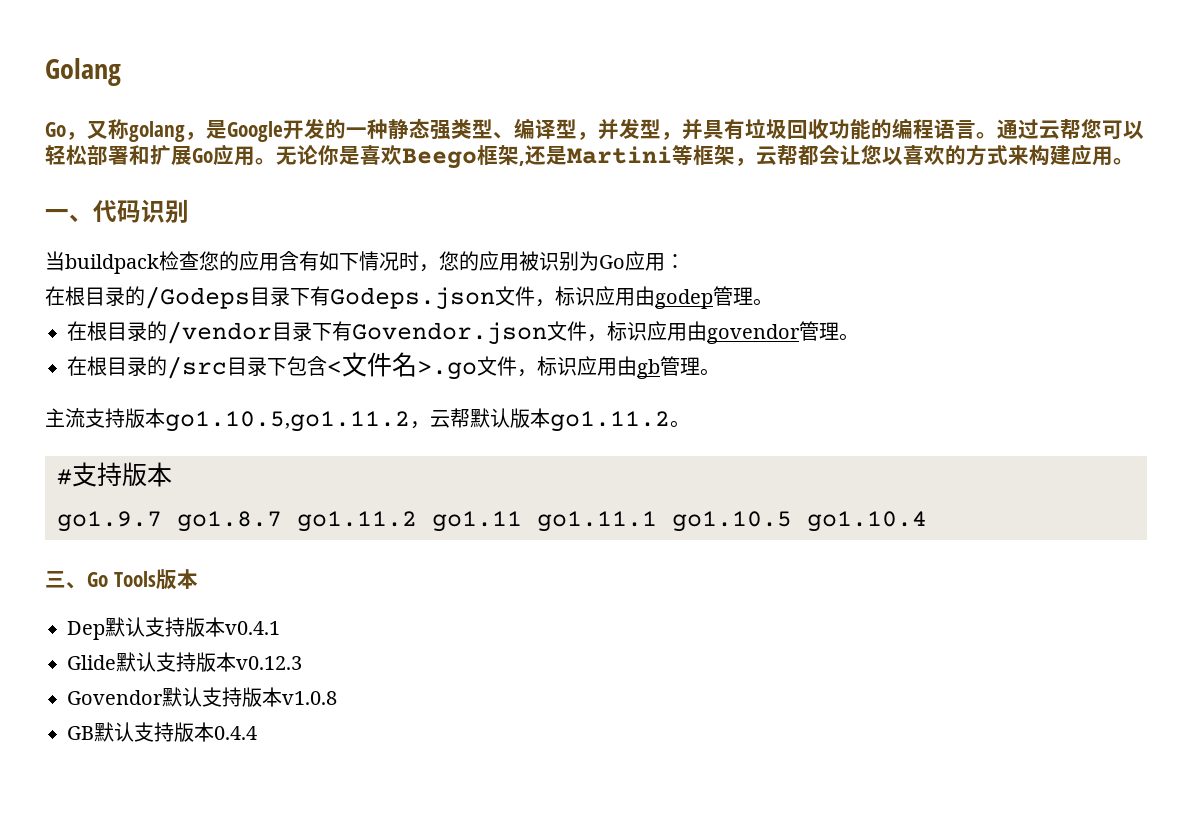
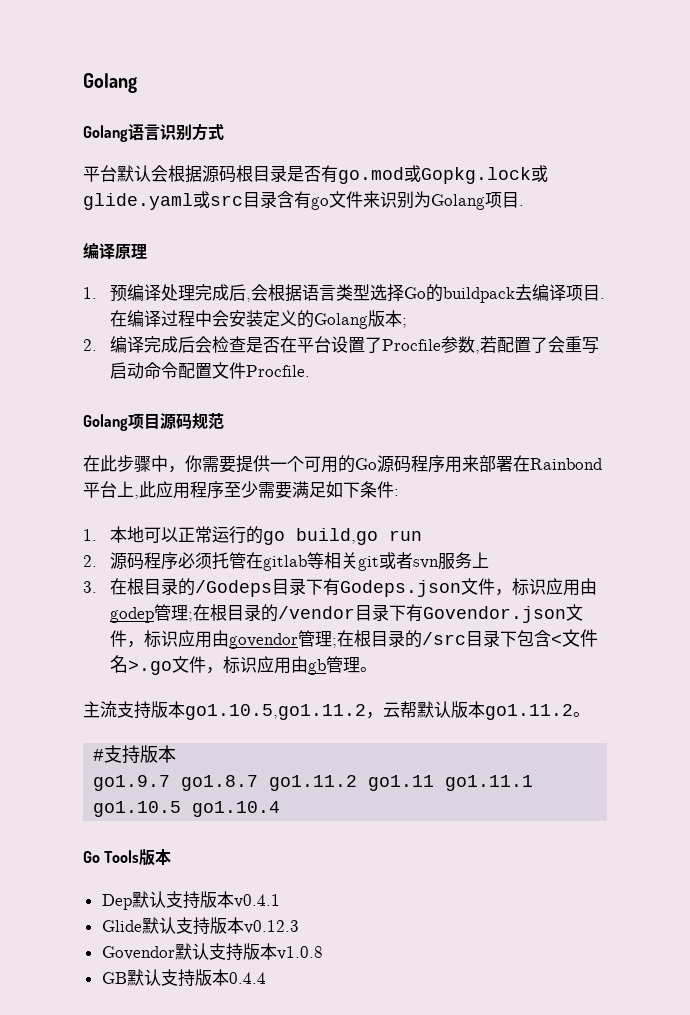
- Go，又称golang，是Google开发的一种静态强类型、编译型，并发型，并具有垃圾回收功能的编程语言。通过云帮您可以轻松部署和扩展Go应用。无论你是喜欢Beego框架,还是Martini等框架，云帮都会让您以喜欢的方式来构建应用。
- 一、代码识别
- 当buildpack检查您的应用含有如下情况时，您的应用被识别为Go应用：
- 在根目录的/Godeps目录下有Godeps.json文件，标识应用由godep管理。
- 在根目录的/vendor目录下有Govendor.json文件，标识应用由govendor管理。
- 在根目录的/src目录下包含<文件名>.go文件，标识应用由gb管理。
+ Golang语言识别方式
+ 平台默认会根据源码根目录是否有go.mod或Gopkg.lock或glide.yaml或src目录含有go文件来识别为Golang项目.
+ 编译原理
+ 1.预编译处理完成后,会根据语言类型选择Go的buildpack去编译项目.在编译过程中会安装定义的Golang版本;
+ 2.编译完成后会检查是否在平台设置了Procfile参数,若配置了会重写启动命令配置文件Procfile.
+ Golang项目源码规范
+ 在此步骤中，你需要提供一个可用的Go源码程序用来部署在Rainbond平台上,此应用程序至少需要满足如下条件:
+ 1.本地可以正常运行的go build,go run
+ 2.源码程序必须托管在gitlab等相关git或者svn服务上
+ 3.在根目录的/Godeps目录下有Godeps.json文件，标识应用由godep管理;在根目录的/vendor目录下有Govendor.json文件，标识应用由govendor管理;在根目录的/src目录下包含<文件名>.go文件，标识应用由gb管理。
- 三、Go Tools版本
+ Go Tools版本

